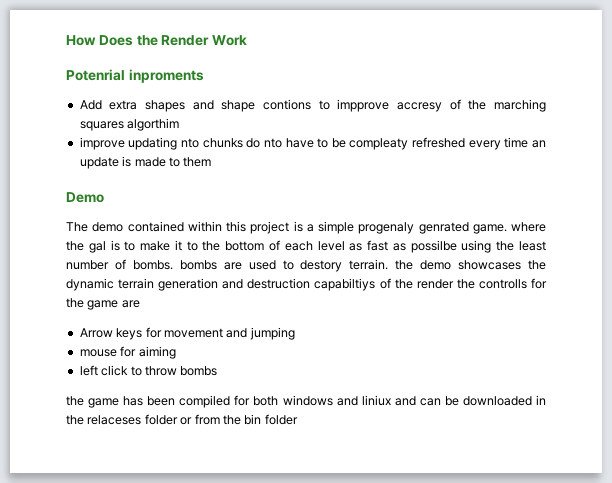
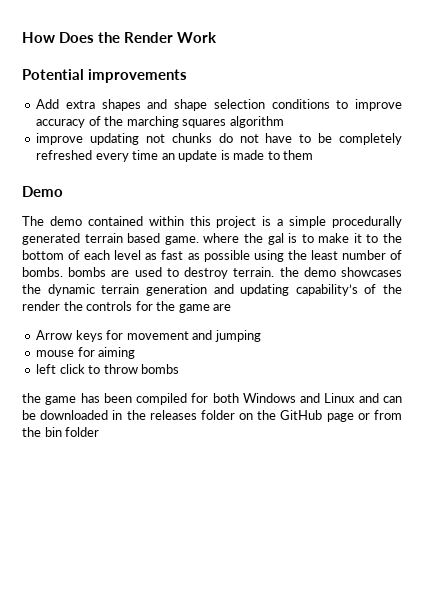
- Potenrial inproments
+ Potential improvements
- Add extra shapes and shape contions to impprove accresy of the marching squares algorthim
+ Add extra shapes and shape selection conditions to improve accuracy of the marching squares algorithm
- improve updating nto chunks do nto have to be compleaty refreshed every time an update is made to them
+ improve updating not chunks do not have to be completely refreshed every time an update is made to them
- The demo contained within this project is a simple progenaly genrated game. where the gal is to make it to the bottom of each level as fast as possilbe using the least number of bombs. bombs are used to destory terrain. the demo showcases the dynamic terrain generation and destruction capabiltiys of the render the controlls for the game are
+ The demo contained within this project is a simple procedurally generated terrain based game. where the gal is to make it to the bottom of each level as fast as possible using the least number of bombs. bombs are used to destroy terrain. the demo showcases the dynamic terrain generation and updating capability’s of the render the controls for the game are
- the game has been compiled for both windows and liniux and can be downloaded in the relaceses folder or from the bin folder
+ the game has been compiled for both Windows and Linux and can be downloaded in the releases folder on the GitHub page or from the bin folder

